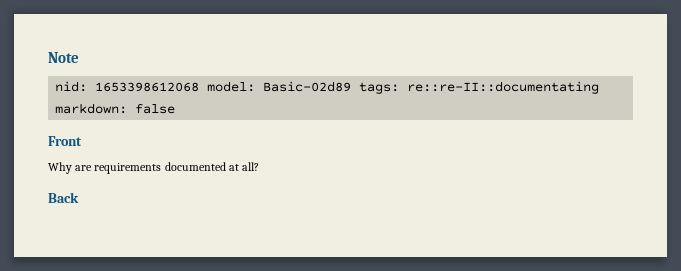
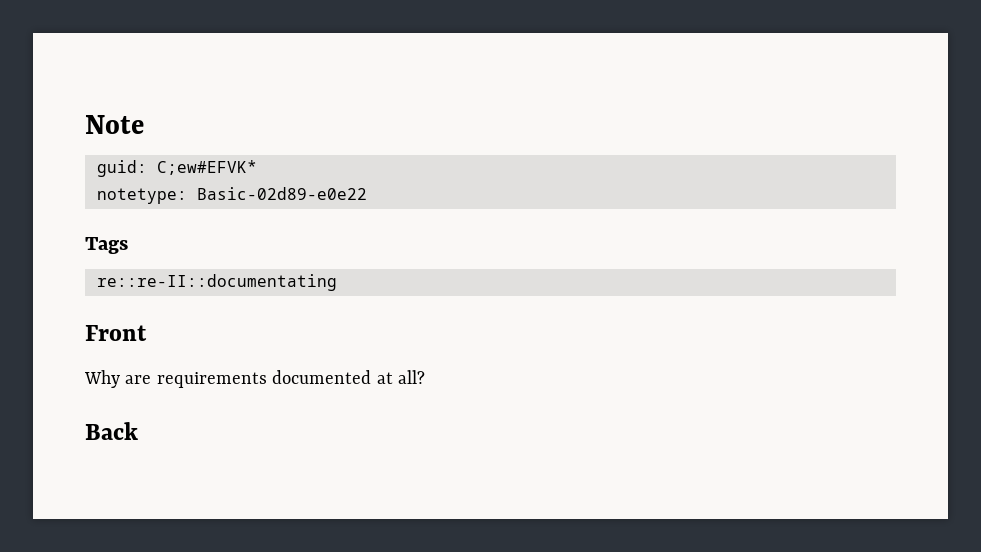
- nid: 1653398612068 model: Basic-02d89 tags: re::re-II::documentating markdown: false
+ guid: C;ew#EFVK*
+ notetype: Basic-02d89-e0e22
+ Tags
+ re::re-II::documentating

